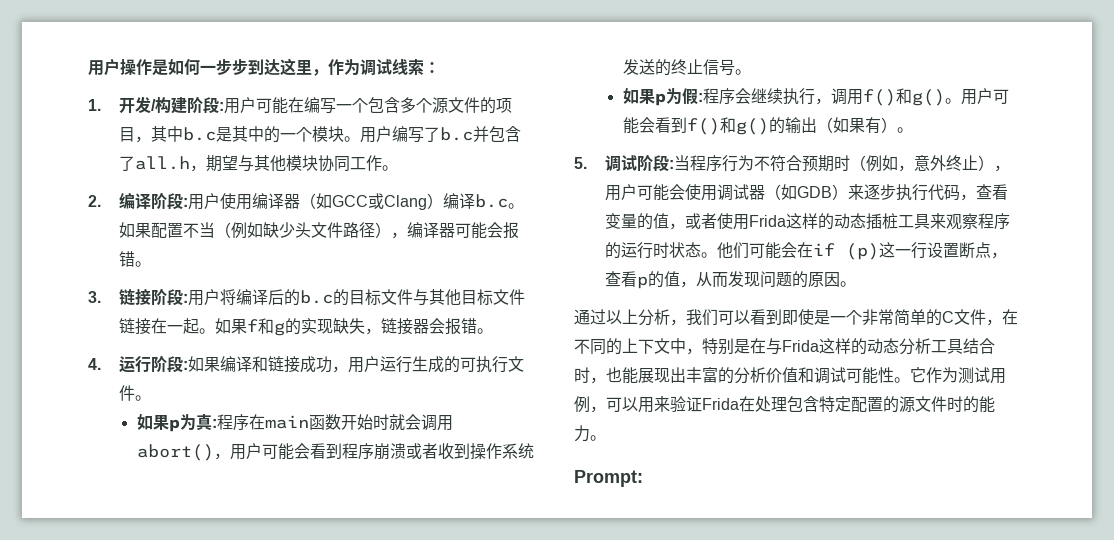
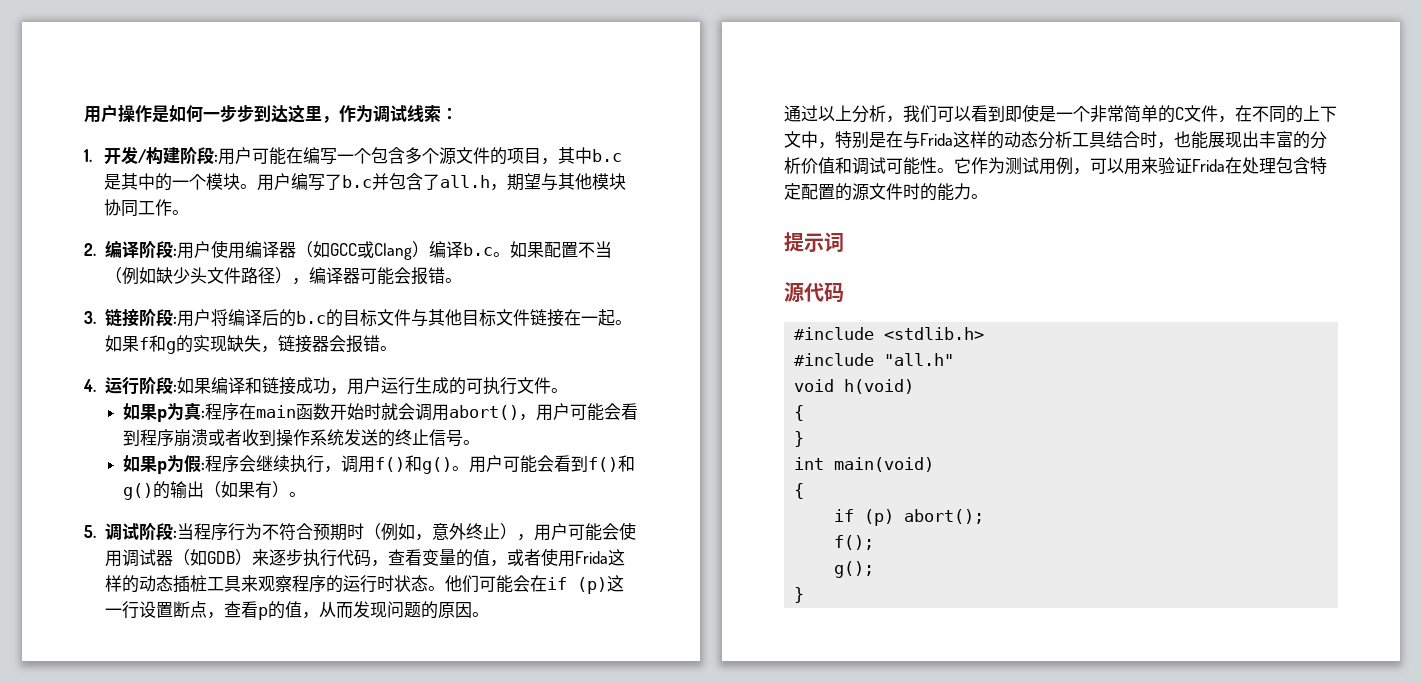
- Prompt:
+ 提示词
+ 源代码
+ #include <stdlib.h>
+ #include "all.h"
+ void h(void)
+ {
+ }
+ int main(void)
+ {
+ if (p) abort();
+ f();
+ g();
+ }

